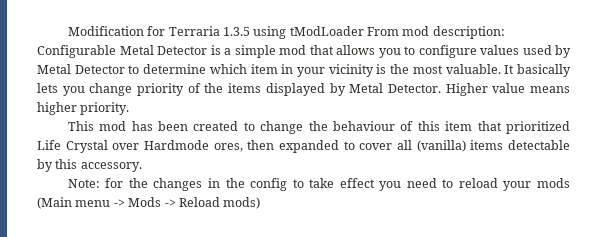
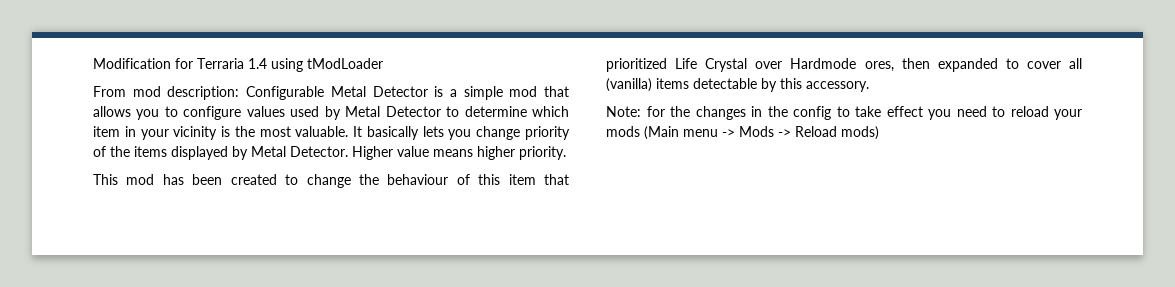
- Modification for Terraria 1.3.5 using tModLoader From mod description: Configurable Metal Detector is a simple mod that allows you to configure values used by Metal Detector to determine which item in your vicinity is the most valuable.
+ Modification for Terraria 1.4 using tModLoader
+ From mod description: Configurable Metal Detector is a simple mod that allows you to configure values used by Metal Detector to determine which item in your vicinity is the most valuable.

